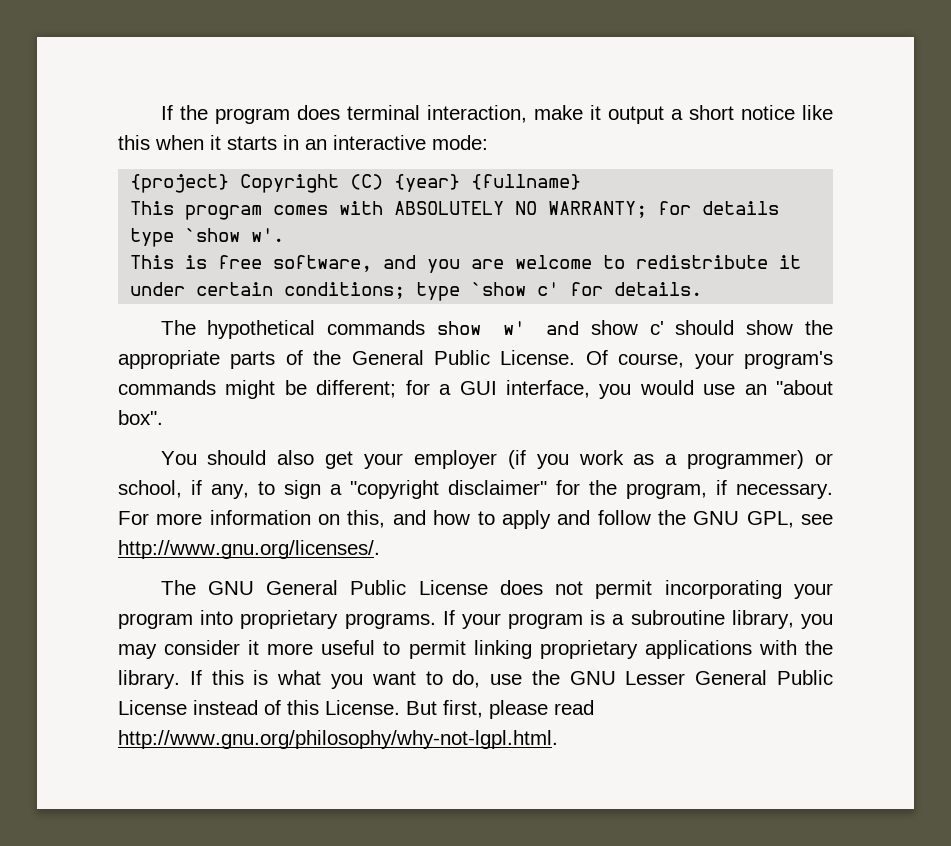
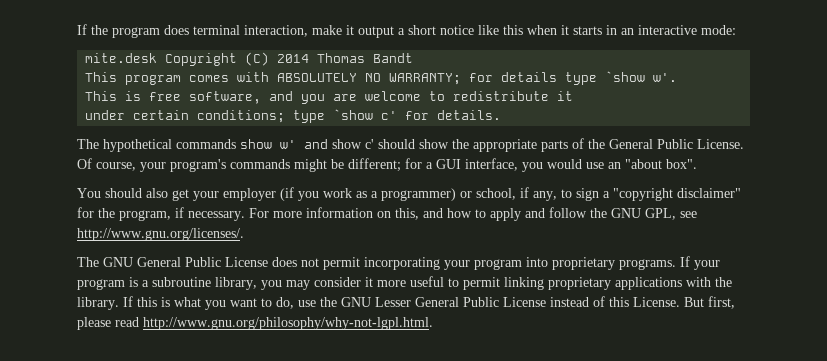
- {project} Copyright (C) {year} {fullname}
+ mite.desk Copyright (C) 2014 Thomas Bandt

